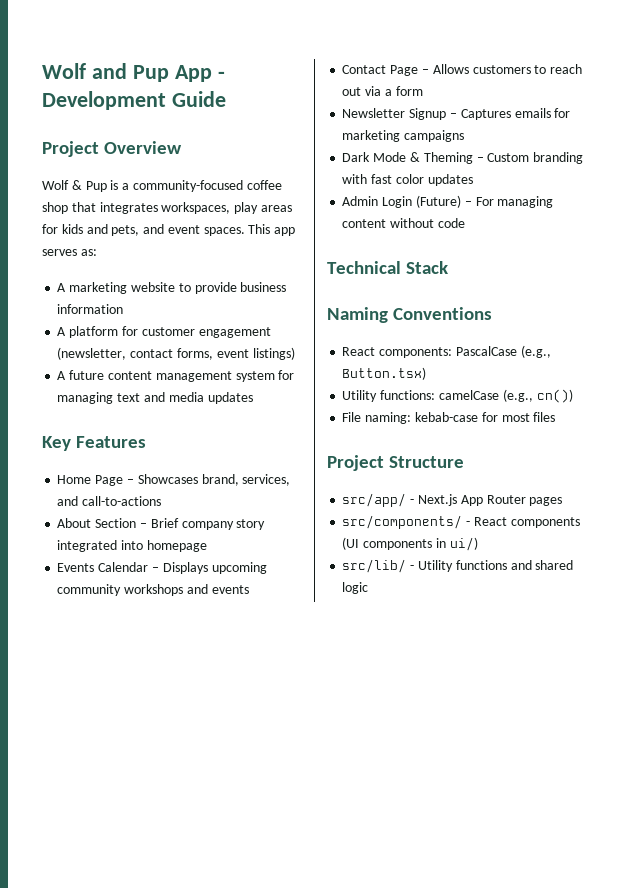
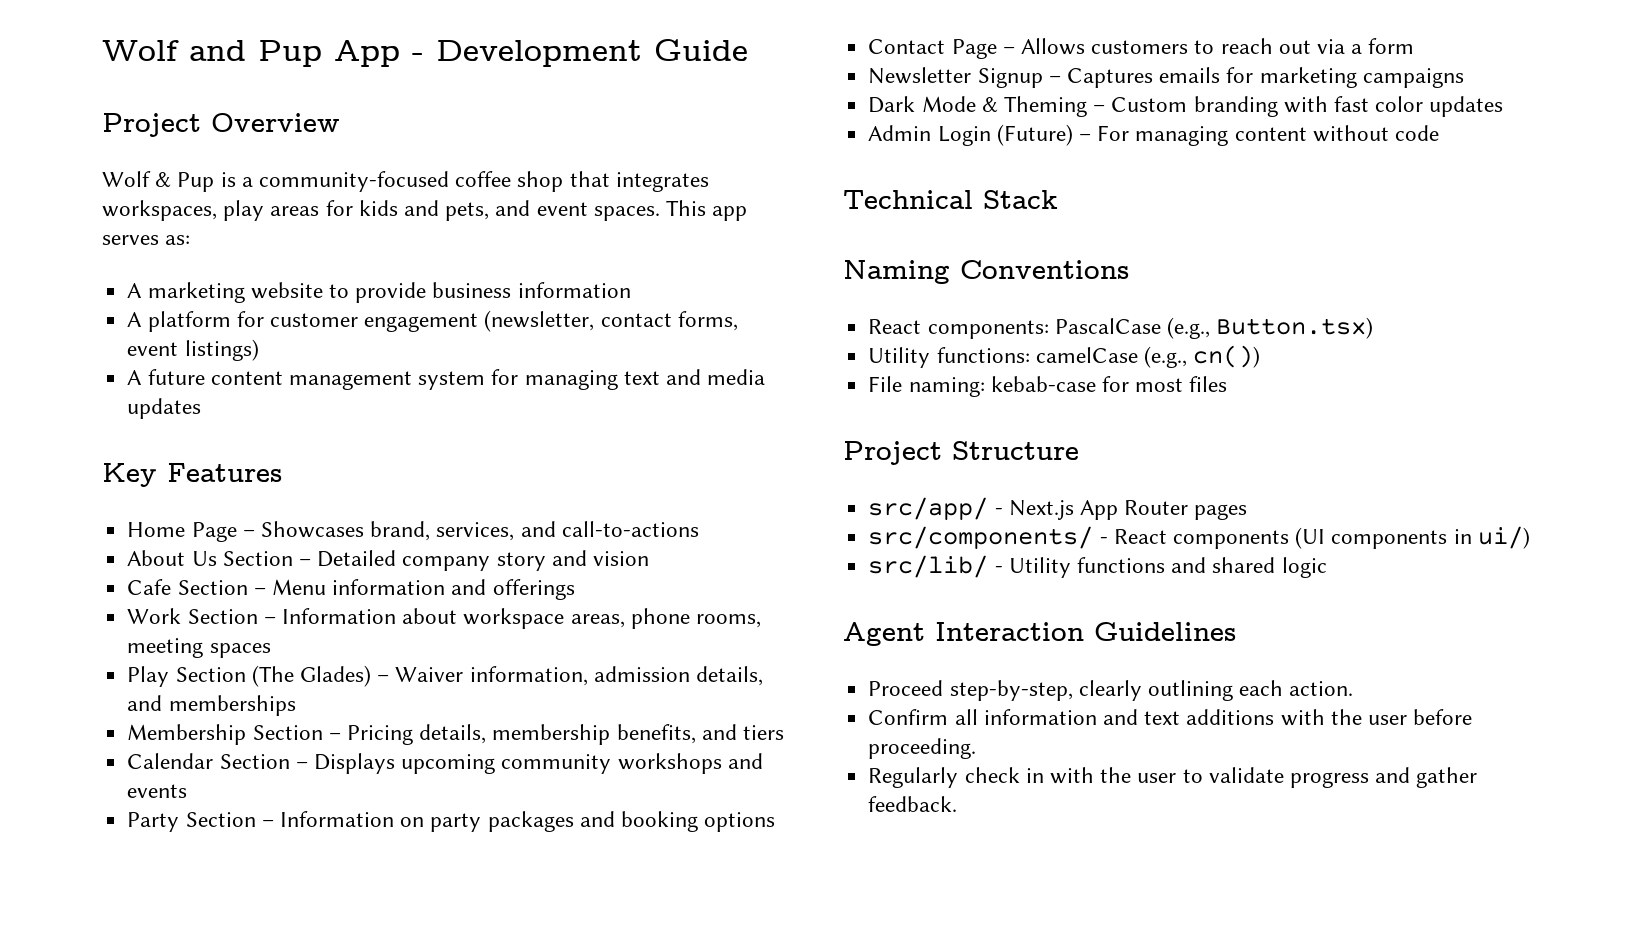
- About Section – Brief company story integrated into homepage
- Events Calendar – Displays upcoming community workshops and events
+ About Us Section – Detailed company story and vision
+ Cafe Section – Menu information and offerings
+ Work Section – Information about workspace areas, phone rooms, meeting spaces
+ Play Section (The Glades) – Waiver information, admission details, and memberships
+ Membership Section – Pricing details, membership benefits, and tiers
+ Calendar Section – Displays upcoming community workshops and events
+ Party Section – Information on party packages and booking options
+ Agent Interaction Guidelines
+ Proceed step-by-step, clearly outlining each action.
+ Confirm all information and text additions with the user before proceeding.
+ Regularly check in with the user to validate progress and gather feedback.

